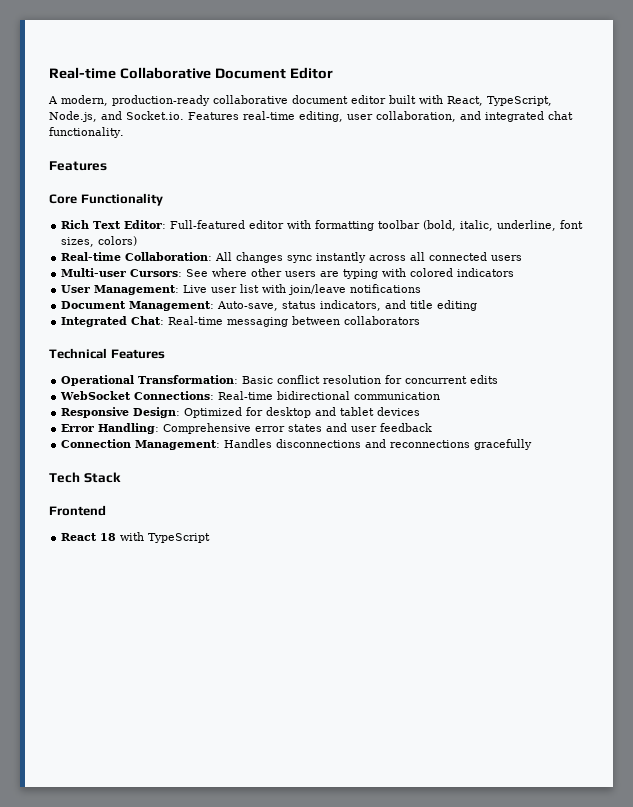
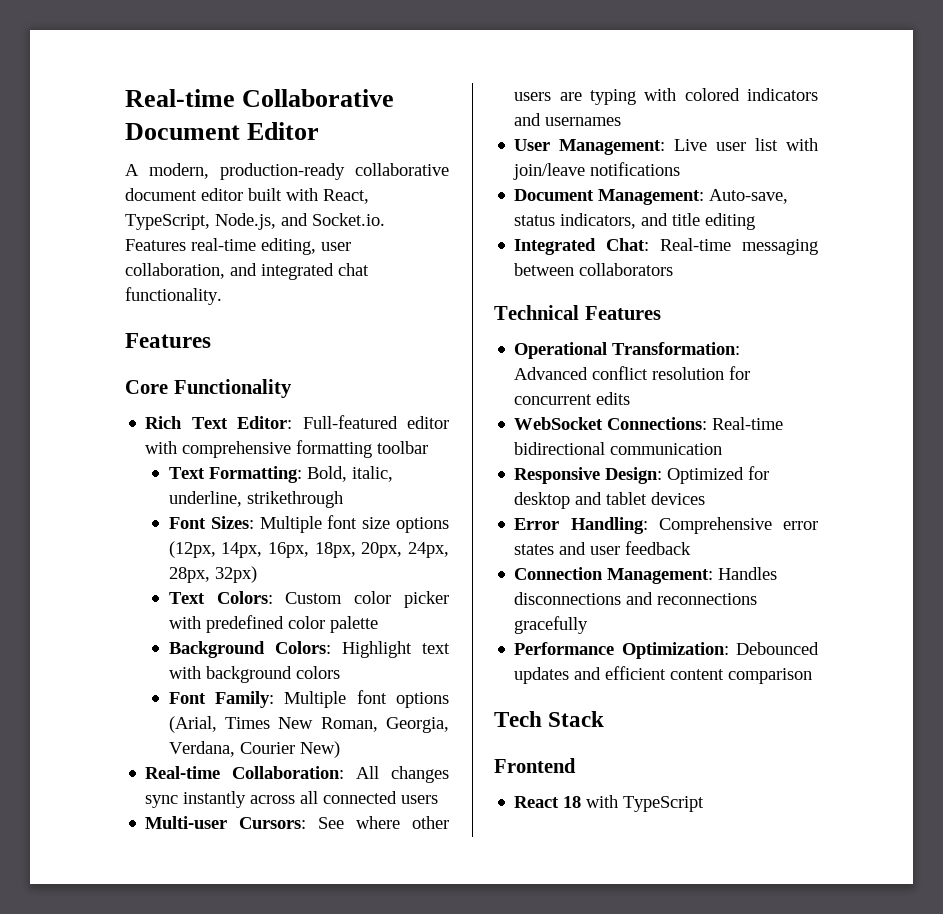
- Rich Text Editor: Full-featured editor with formatting toolbar (bold, italic, underline, font sizes, colors)
+ Rich Text Editor: Full-featured editor with comprehensive formatting toolbar
+ Text Formatting: Bold, italic, underline, strikethrough
+ Font Sizes: Multiple font size options (12px, 14px, 16px, 18px, 20px, 24px, 28px, 32px)
+ Text Colors: Custom color picker with predefined color palette
+ Background Colors: Highlight text with background colors
+ Font Family: Multiple font options (Arial, Times New Roman, Georgia, Verdana, Courier New)
- Multi-user Cursors: See where other users are typing with colored indicators
+ Multi-user Cursors: See where other users are typing with colored indicators and usernames
- Operational Transformation: Basic conflict resolution for concurrent edits
+ Operational Transformation: Advanced conflict resolution for concurrent edits
+ Performance Optimization: Debounced updates and efficient content comparison

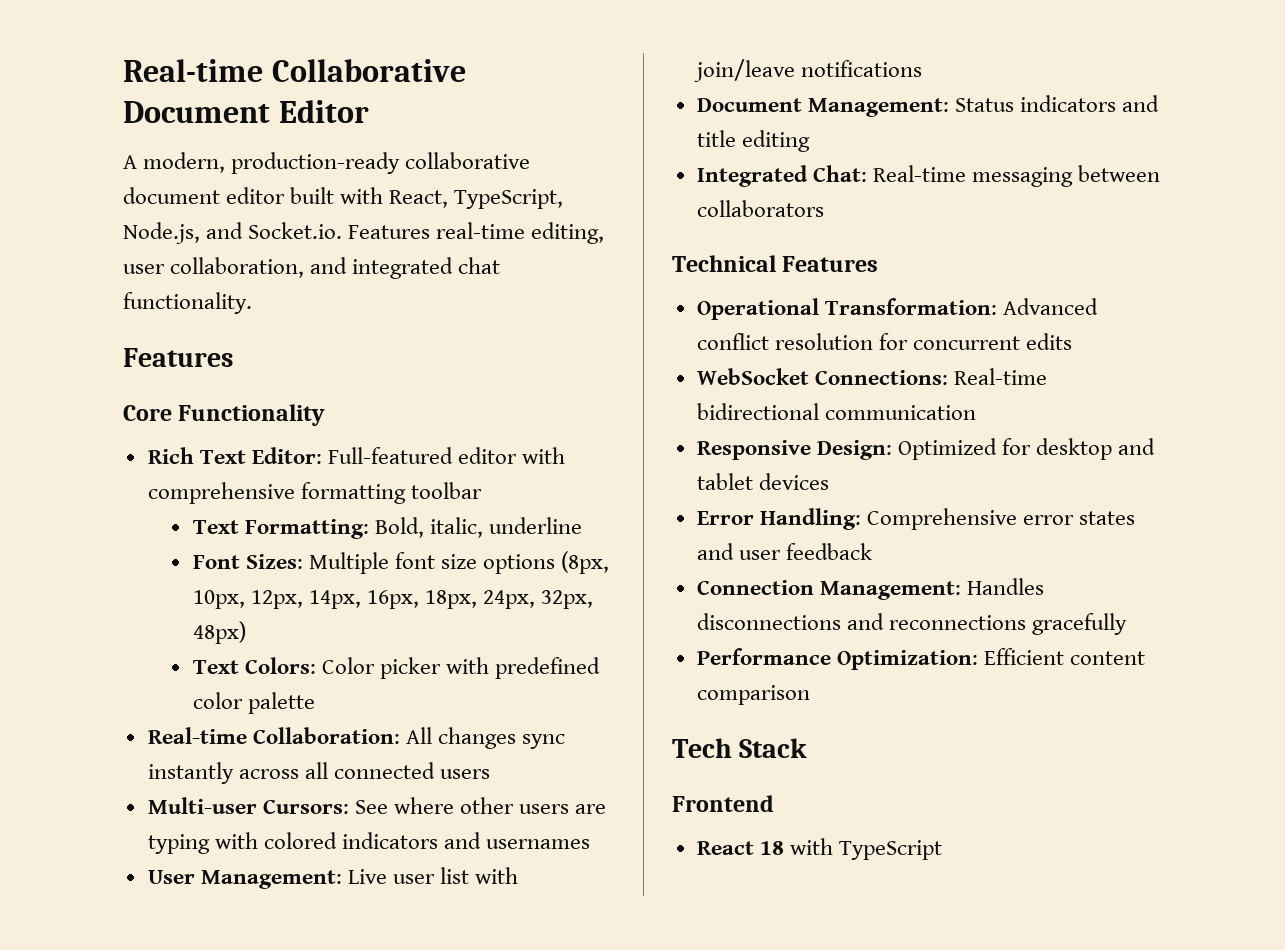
- Text Formatting: Bold, italic, underline, strikethrough
+ Text Formatting: Bold, italic, underline
- Font Sizes: Multiple font size options (12px, 14px, 16px, 18px, 20px, 24px, 28px, 32px)
+ Font Sizes: Multiple font size options (8px, 10px, 12px, 14px, 16px, 18px, 24px, 32px, 48px)
- Text Colors: Custom color picker with predefined color palette
+ Text Colors: Color picker with predefined color palette
- Background Colors: Highlight text with background colors
- Font Family: Multiple font options (Arial, Times New Roman, Georgia, Verdana, Courier New)
- Document Management: Auto-save, status indicators, and title editing
+ Document Management: Status indicators and title editing
- Performance Optimization: Debounced updates and efficient content comparison
+ Performance Optimization: Efficient content comparison

